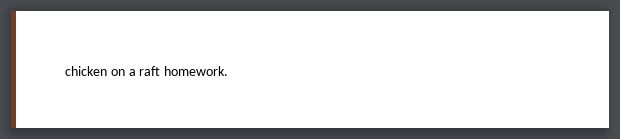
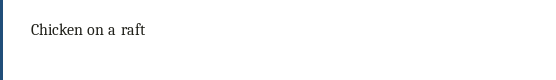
- chicken on a raft homework.
+ Chicken on a raft

